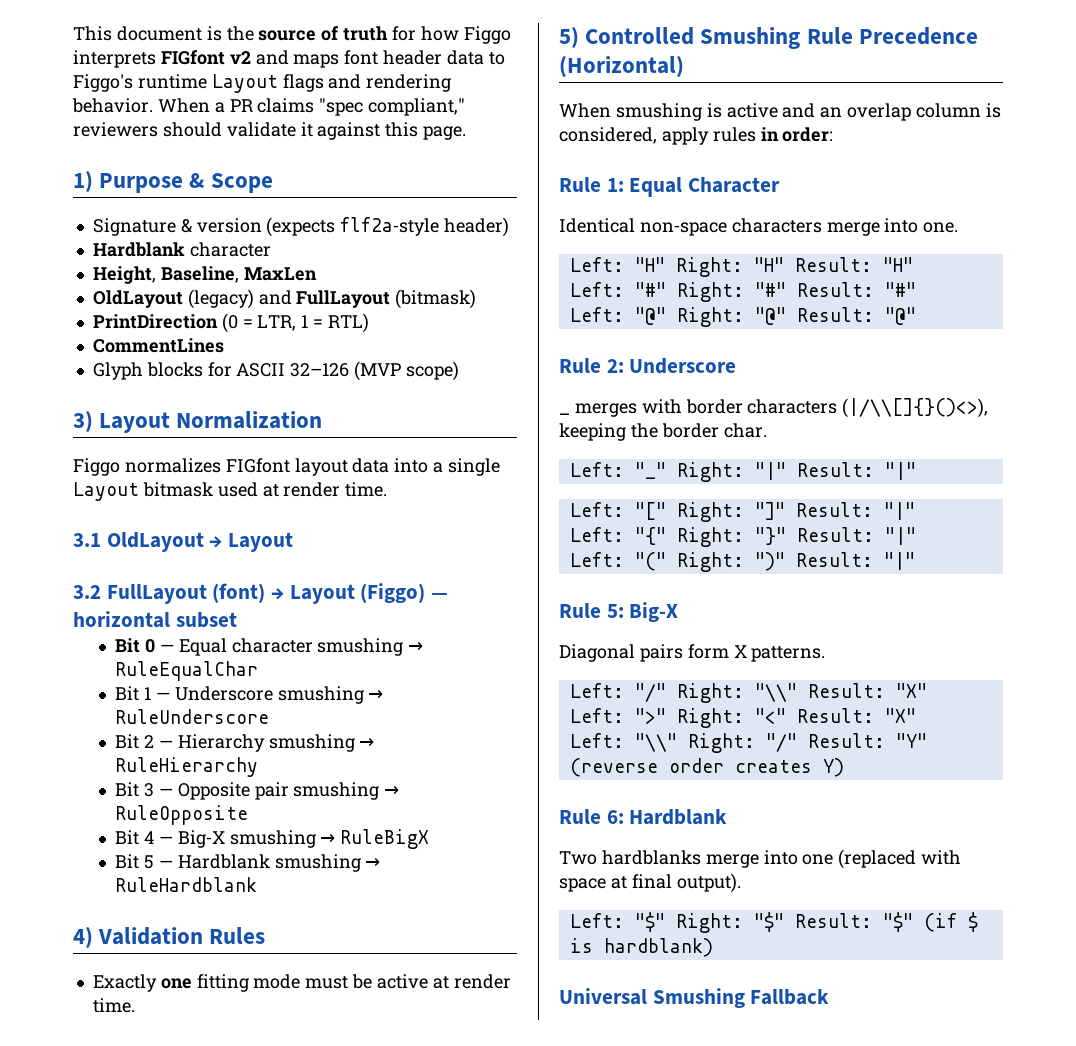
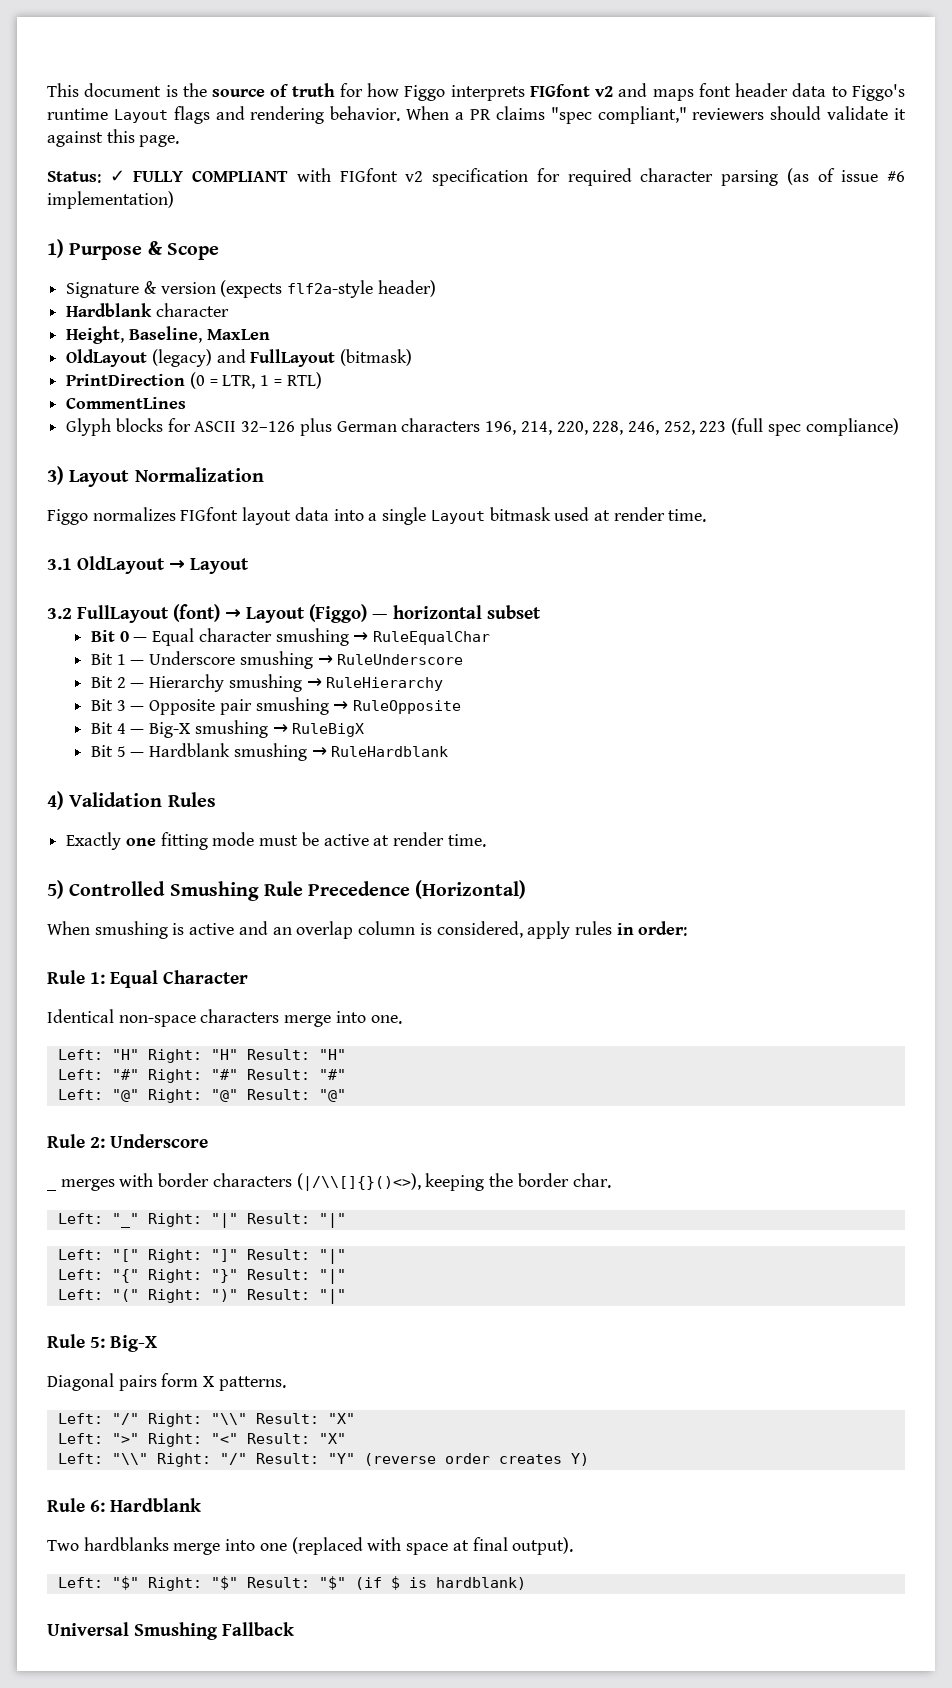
+ Status: ✓ FULLY COMPLIANT with FIGfont v2 specification for required character parsing (as of issue #6 implementation)
- Glyph blocks for ASCII 32–126 (MVP scope)
+ Glyph blocks for ASCII 32–126 plus German characters 196, 214, 220, 228, 246, 252, 223 (full spec compliance)

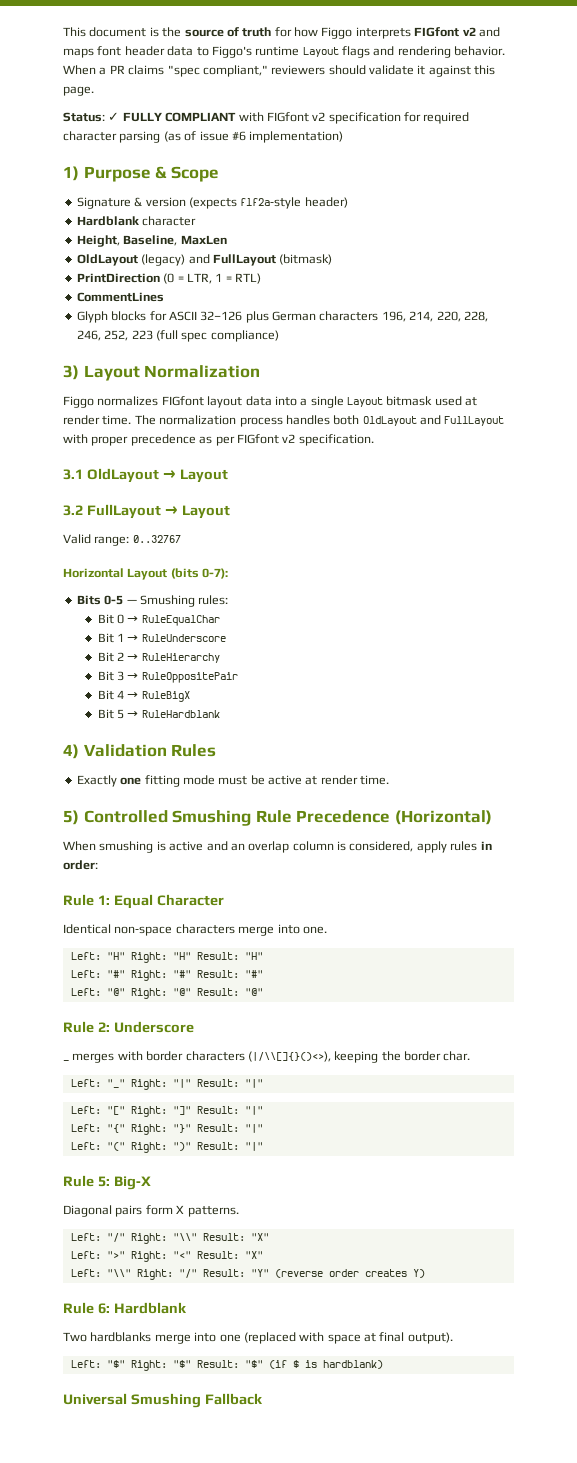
+ The normalization process handles both OldLayout and FullLayout with proper precedence as per FIGfont v2 specification.
- 3.2 FullLayout (font) → Layout (Figgo) — horizontal subset
- Bit 0 — Equal character smushing → RuleEqualChar
+ 3.2 FullLayout → Layout
+ Valid range: 0..32767
+ Horizontal Layout (bits 0-7):
+ Bits 0-5 — Smushing rules:
+ Bit 0 → RuleEqualChar
- Bit 1 — Underscore smushing → RuleUnderscore
+ Bit 1 → RuleUnderscore
- Bit 2 — Hierarchy smushing → RuleHierarchy
+ Bit 2 → RuleHierarchy
- Bit 3 — Opposite pair smushing → RuleOpposite
+ Bit 3 → RuleOppositePair
- Bit 4 — Big‑X smushing → RuleBigX
+ Bit 4 → RuleBigX
- Bit 5 — Hardblank smushing → RuleHardblank
+ Bit 5 → RuleHardblank

